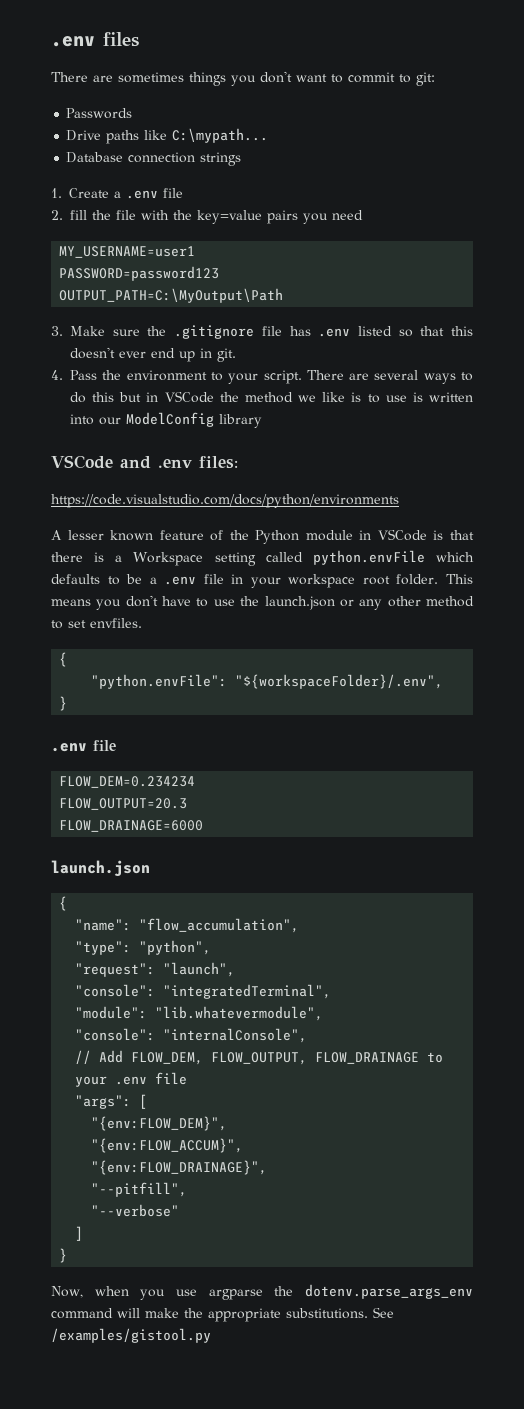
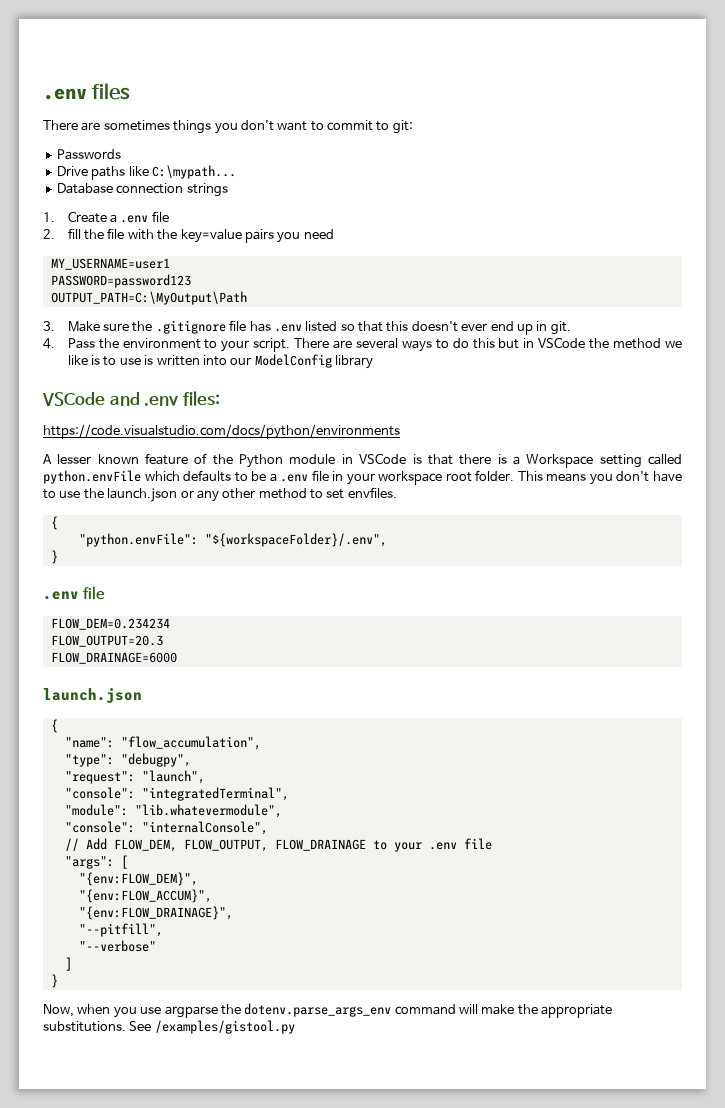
- "type": "python",
+ "type": "debugpy",

